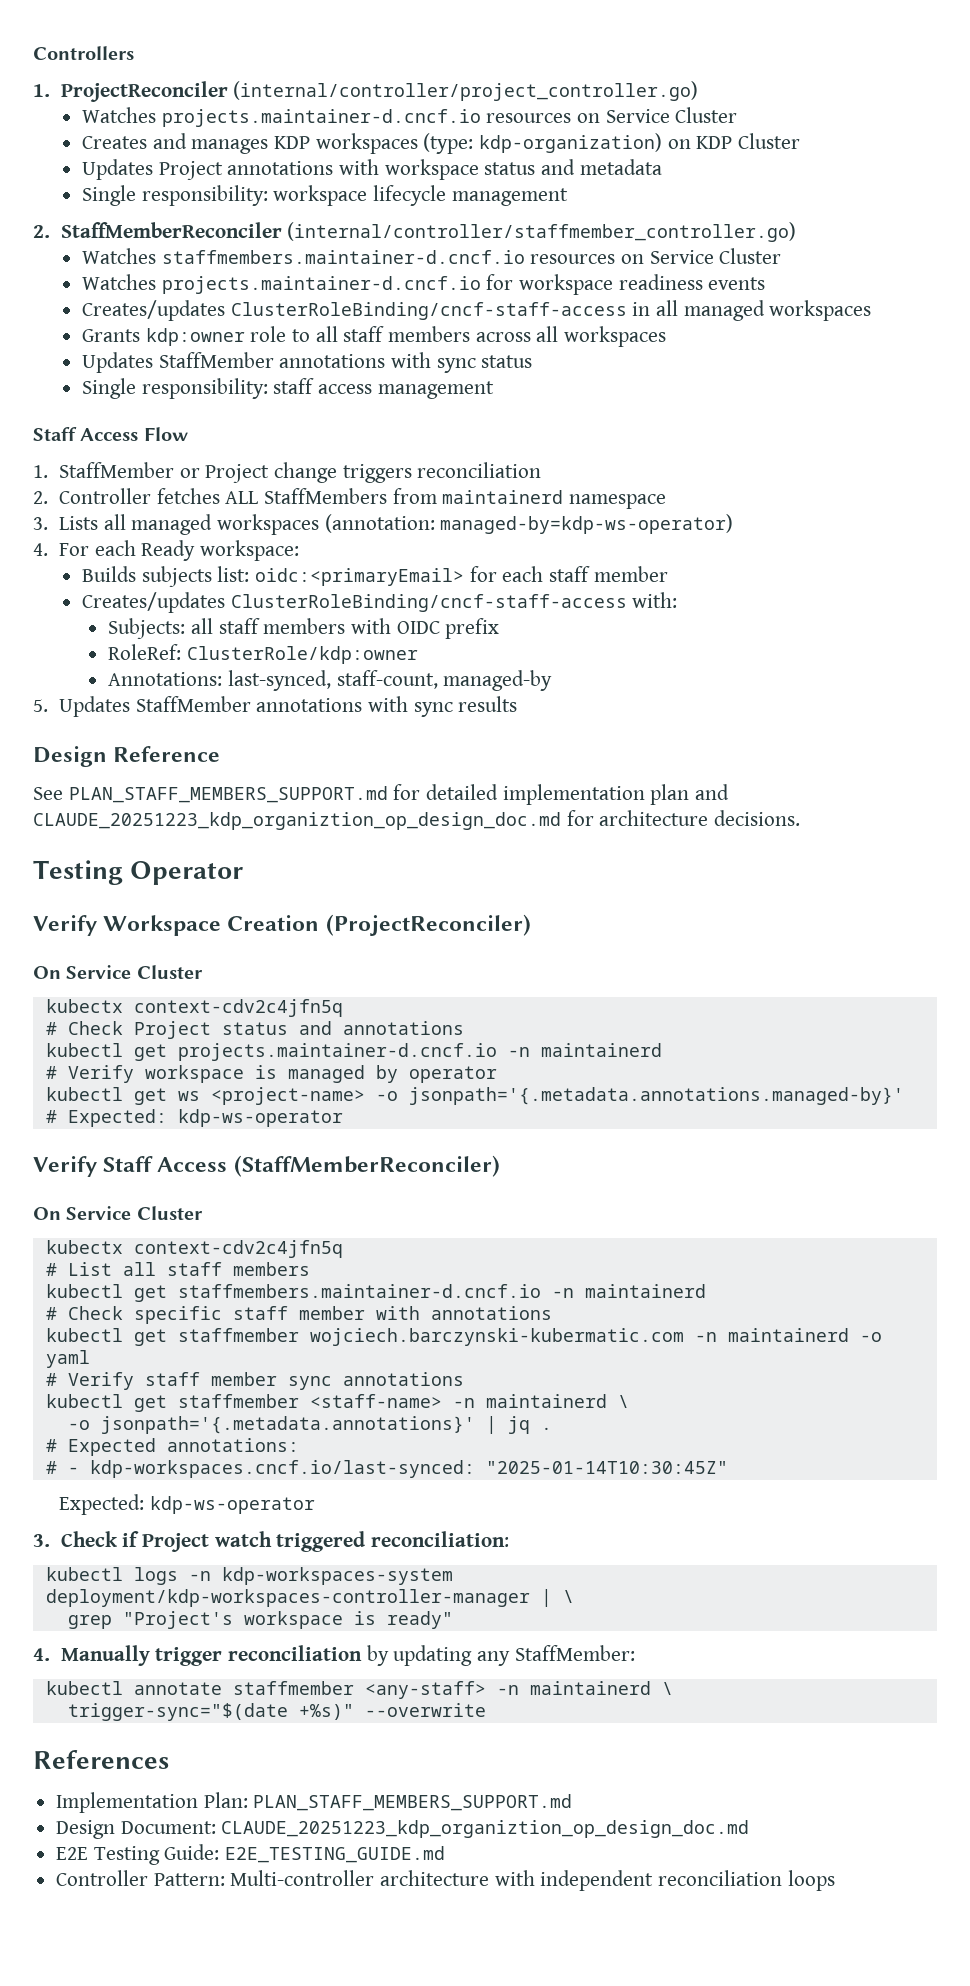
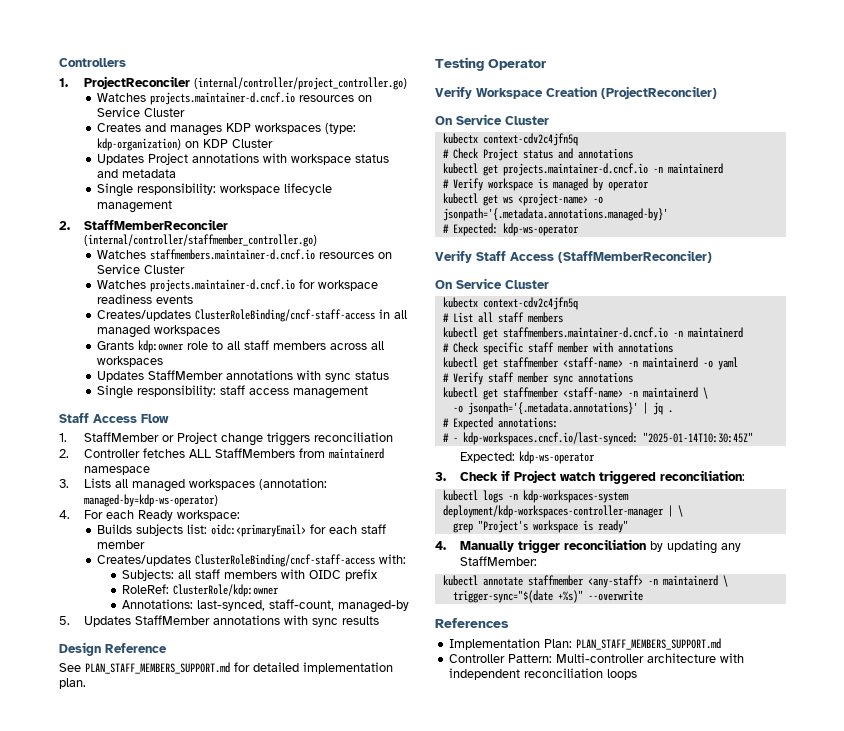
- See PLAN_STAFF_MEMBERS_SUPPORT.md for detailed implementation plan and CLAUDE_20251223_kdp_organiztion_op_design_doc.md for architecture decisions.
+ See PLAN_STAFF_MEMBERS_SUPPORT.md for detailed implementation plan.
- kubectl get staffmember wojciech.barczynski-kubermatic.com -n maintainerd -o yaml
+ kubectl get staffmember <staff-name> -n maintainerd -o yaml
- Design Document: CLAUDE_20251223_kdp_organiztion_op_design_doc.md
- E2E Testing Guide: E2E_TESTING_GUIDE.md

